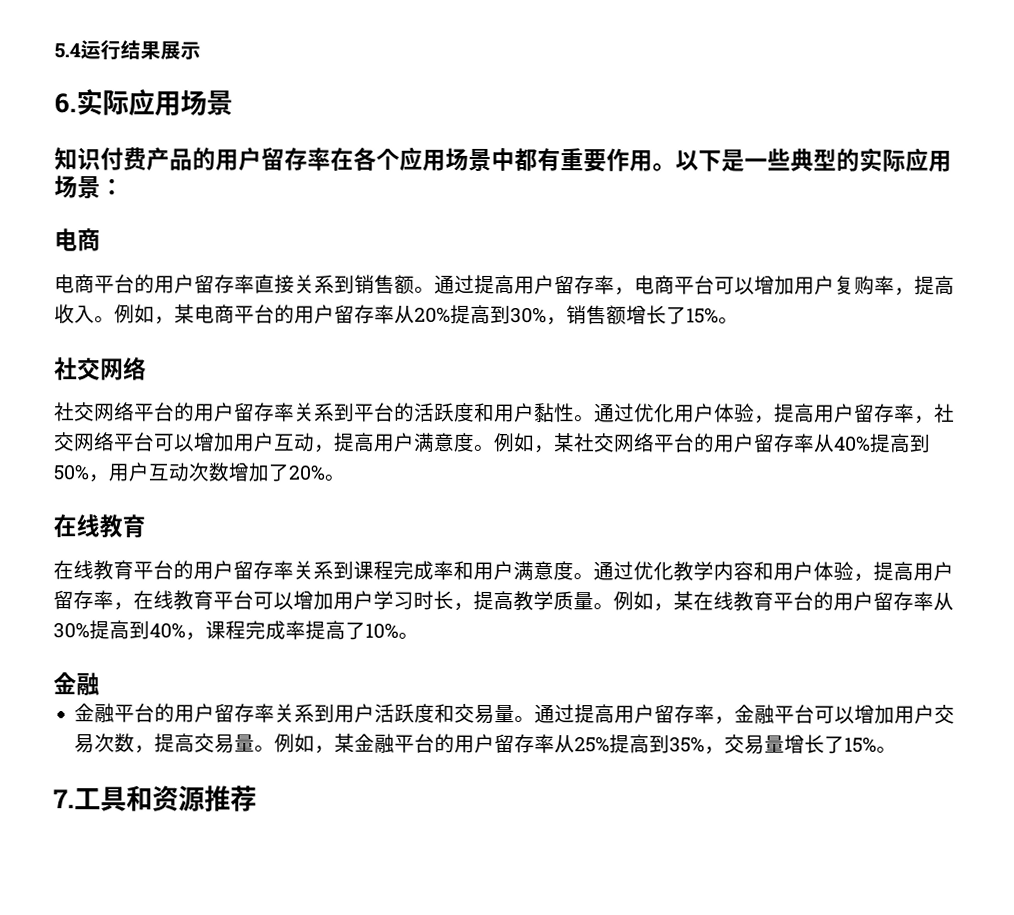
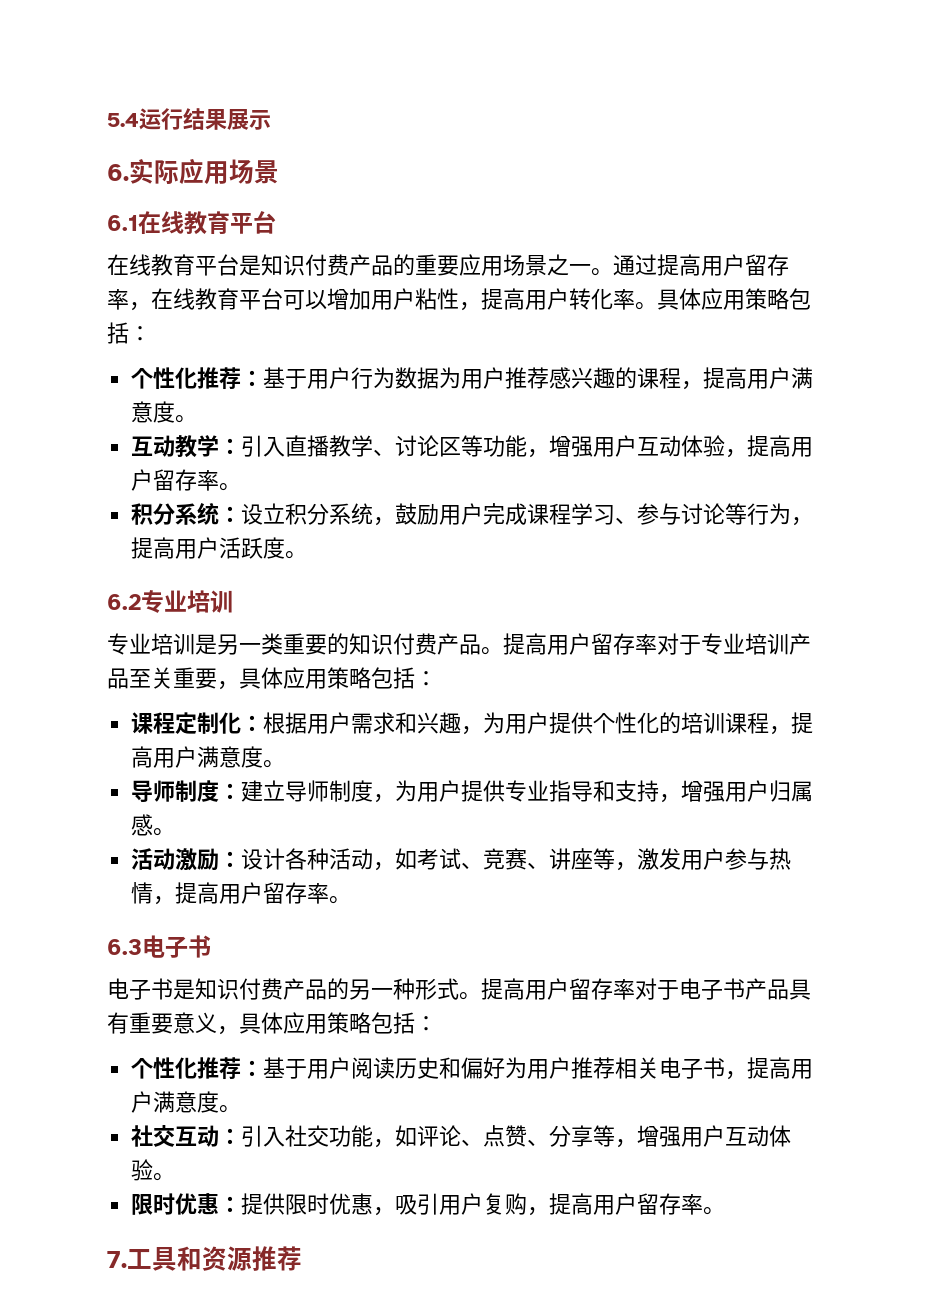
- 知识付费产品的用户留存率在各个应用场景中都有重要作用。以下是一些典型的实际应用场景：
- 电商
- 电商平台的用户留存率直接关系到销售额。通过提高用户留存率，电商平台可以增加用户复购率，提高收入。例如，某电商平台的用户留存率从20%提高到30%，销售额增长了15%。
- 社交网络
- 社交网络平台的用户留存率关系到平台的活跃度和用户黏性。通过优化用户体验，提高用户留存率，社交网络平台可以增加用户互动，提高用户满意度。例如，某社交网络平台的用户留存率从40%提高到50%，用户互动次数增加了20%。
- 在线教育
- 在线教育平台的用户留存率关系到课程完成率和用户满意度。通过优化教学内容和用户体验，提高用户留存率，在线教育平台可以增加用户学习时长，提高教学质量。例如，某在线教育平台的用户留存率从30%提高到40%，课程完成率提高了10%。
- 金融
- 金融平台的用户留存率关系到用户活跃度和交易量。通过提高用户留存率，金融平台可以增加用户交易次数，提高交易量。例如，某金融平台的用户留存率从25%提高到35%，交易量增长了15%。
+ 6.1在线教育平台
+ 在线教育平台是知识付费产品的重要应用场景之一。通过提高用户留存率，在线教育平台可以增加用户粘性，提高用户转化率。具体应用策略包括：
+ 个性化推荐：基于用户行为数据为用户推荐感兴趣的课程，提高用户满意度。
+ 互动教学：引入直播教学、讨论区等功能，增强用户互动体验，提高用户留存率。
+ 积分系统：设立积分系统，鼓励用户完成课程学习、参与讨论等行为，提高用户活跃度。
+ 6.2专业培训
+ 专业培训是另一类重要的知识付费产品。提高用户留存率对于专业培训产品至关重要，具体应用策略包括：
+ 课程定制化：根据用户需求和兴趣，为用户提供个性化的培训课程，提高用户满意度。
+ 导师制度：建立导师制度，为用户提供专业指导和支持，增强用户归属感。
+ 活动激励：设计各种活动，如考试、竞赛、讲座等，激发用户参与热情，提高用户留存率。
+ 6.3电子书
+ 电子书是知识付费产品的另一种形式。提高用户留存率对于电子书产品具有重要意义，具体应用策略包括：
+ 个性化推荐：基于用户阅读历史和偏好为用户推荐相关电子书，提高用户满意度。
+ 社交互动：引入社交功能，如评论、点赞、分享等，增强用户互动体验。
+ 限时优惠：提供限时优惠，吸引用户复购，提高用户留存率。

